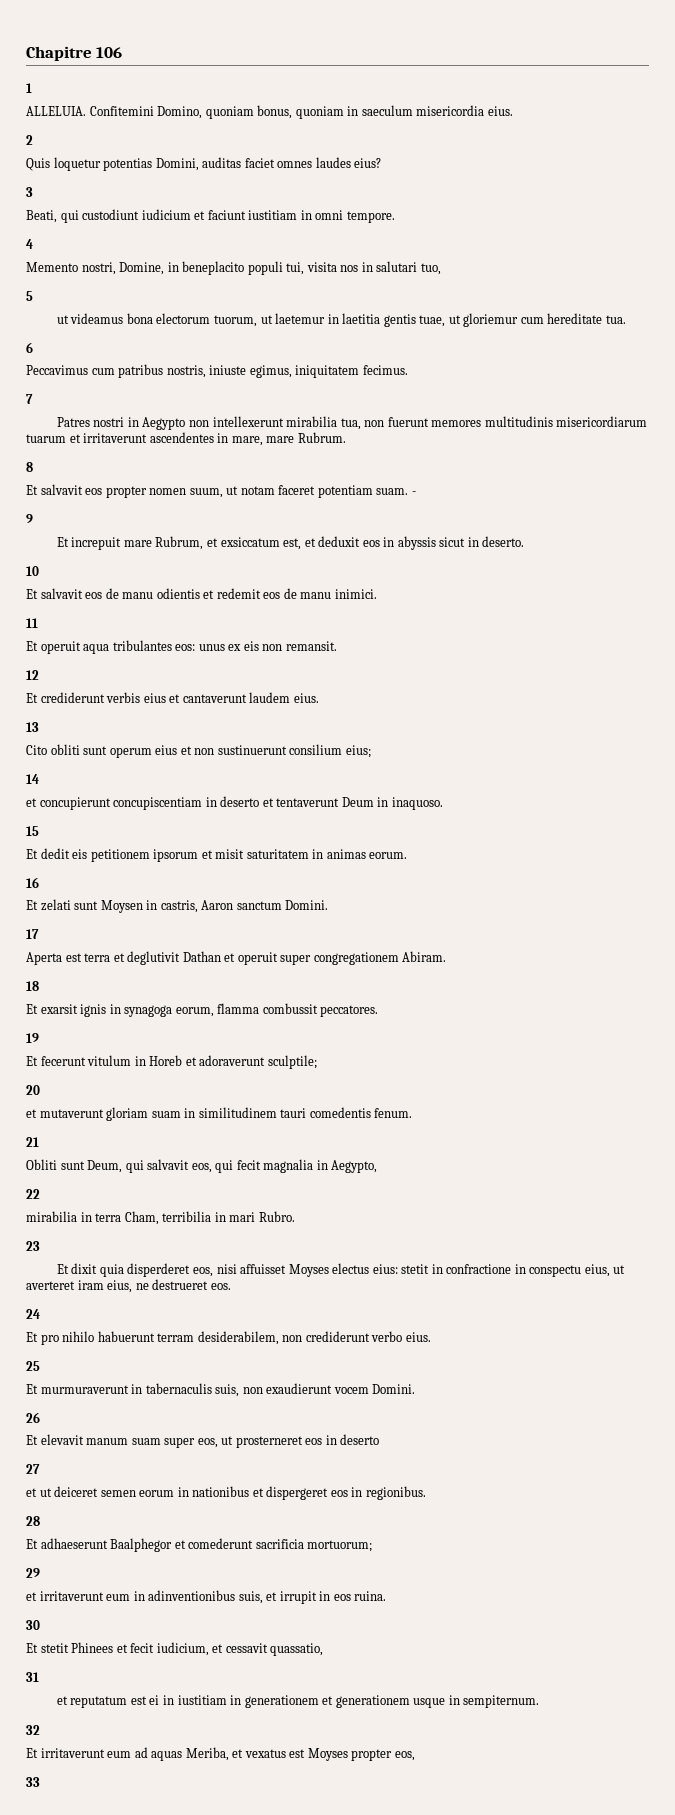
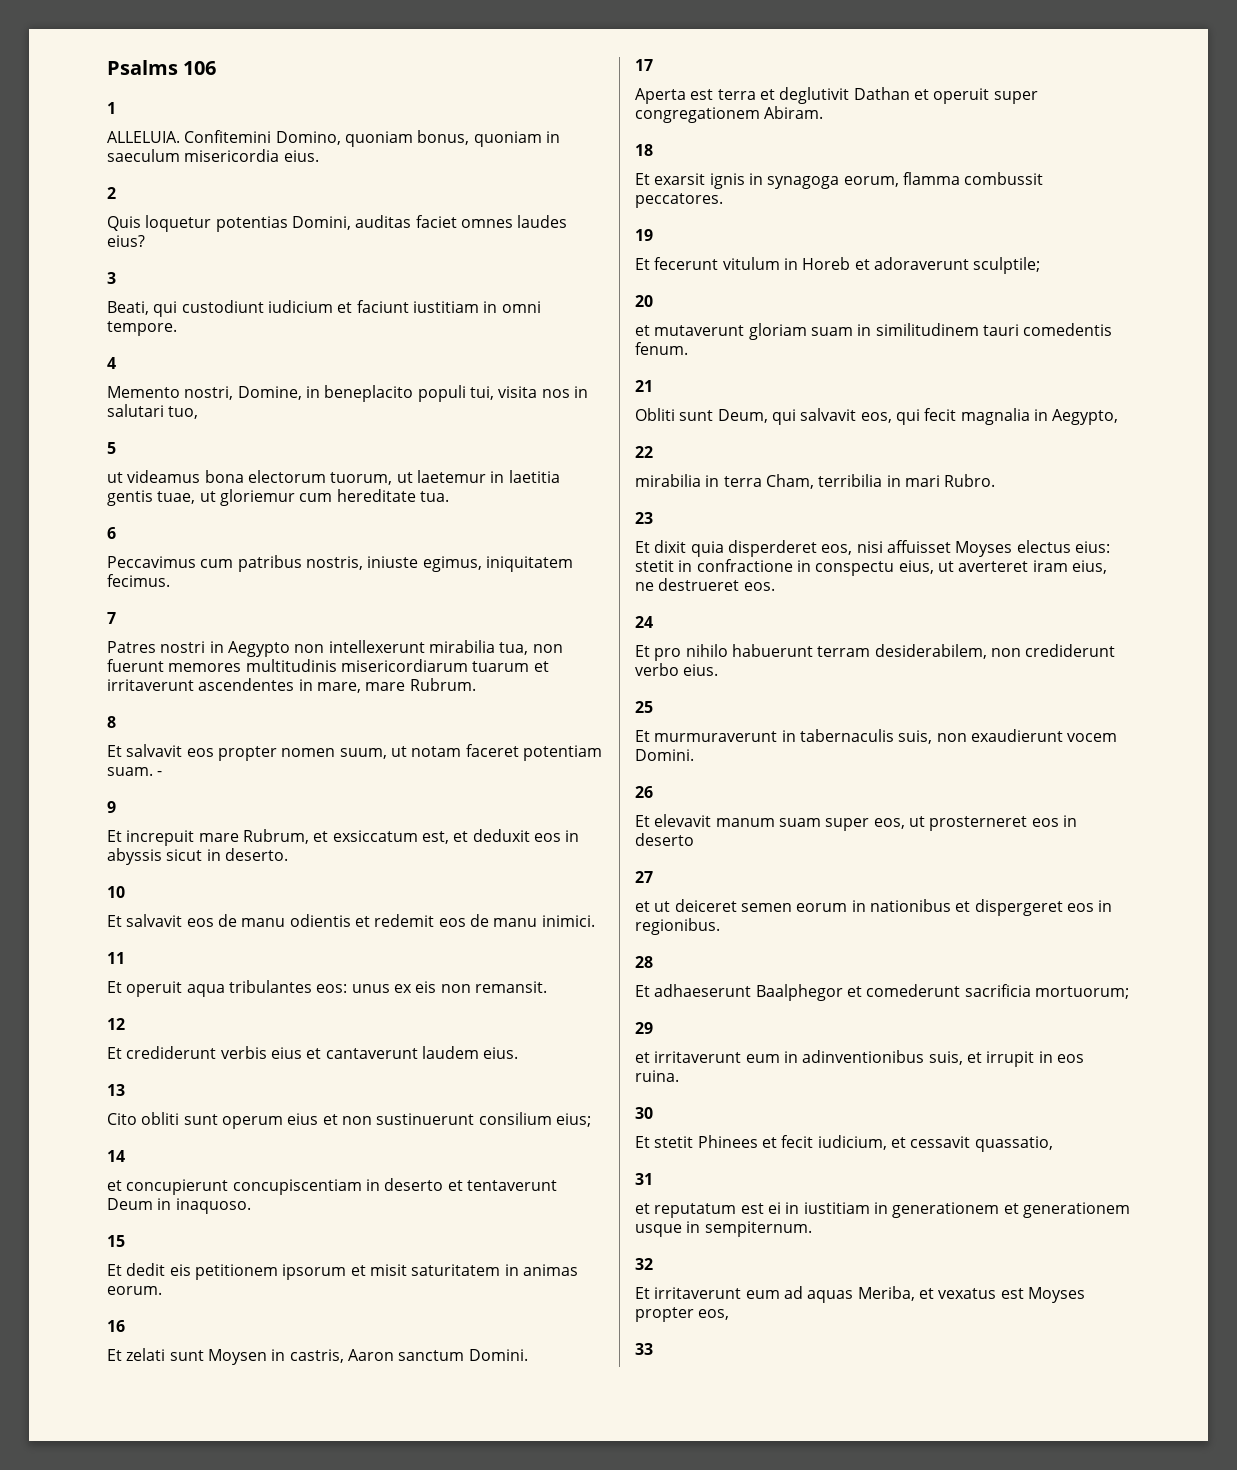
- Chapitre 106
+ Psalms 106

